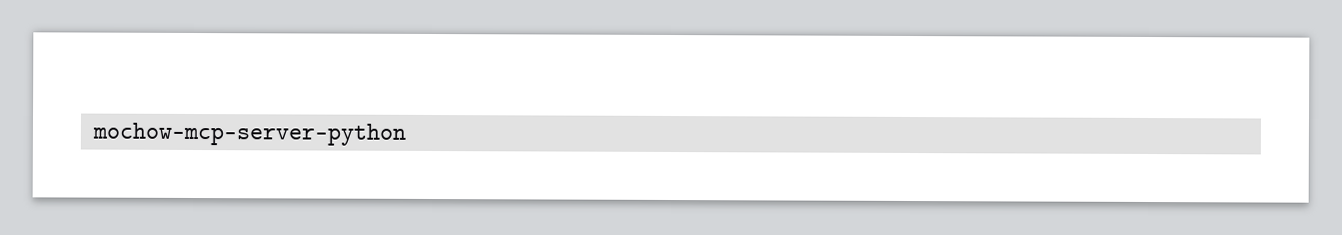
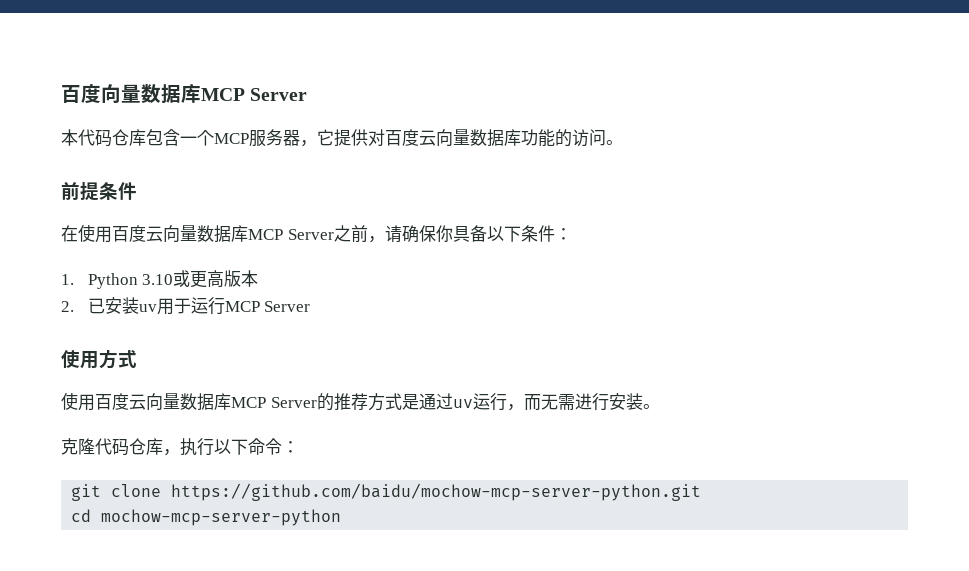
- mochow-mcp-server-python
+ 百度向量数据库MCP Server
+ 本代码仓库包含一个MCP服务器，它提供对百度云向量数据库功能的访问。
+ 前提条件
+ 在使用百度云向量数据库MCP Server之前，请确保你具备以下条件：
+ 1. Python 3.10或更高版本
+ 2.已安装uv用于运行MCP Server
+ 使用方式
+ 使用百度云向量数据库MCP Server的推荐方式是通过uv运行，而无需进行安装。
+ 克隆代码仓库，执行以下命令：
+ git clone https://github.com/baidu/mochow-mcp-server-python.git
+ cd mochow-mcp-server-python

